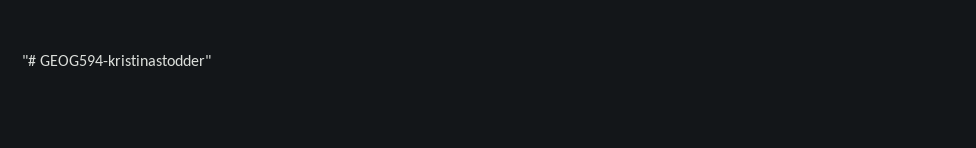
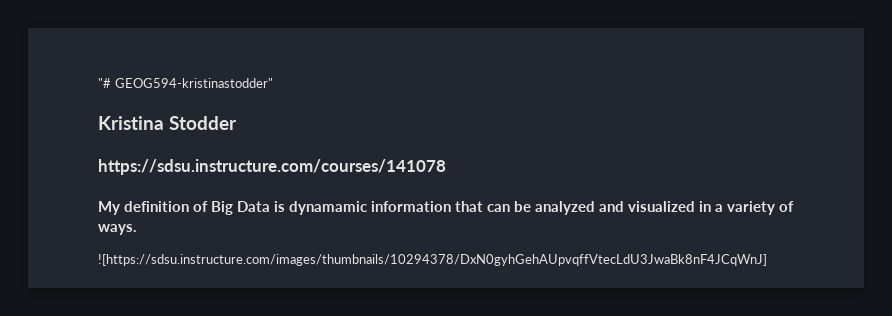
+ Kristina Stodder
+ https://sdsu.instructure.com/courses/141078
+ My definition of Big Data is dynamamic information that can be analyzed and visualized in a variety of ways.
+ ![https://sdsu.instructure.com/images/thumbnails/10294378/DxN0gyhGehAUpvqffVtecLdU3JwaBk8nF4JCqWnJ]

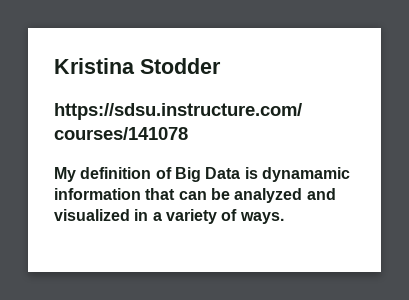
- "# GEOG594-kristinastodder"
- ![https://sdsu.instructure.com/images/thumbnails/10294378/DxN0gyhGehAUpvqffVtecLdU3JwaBk8nF4JCqWnJ]

